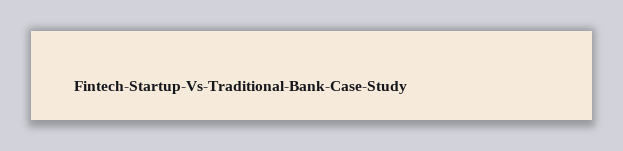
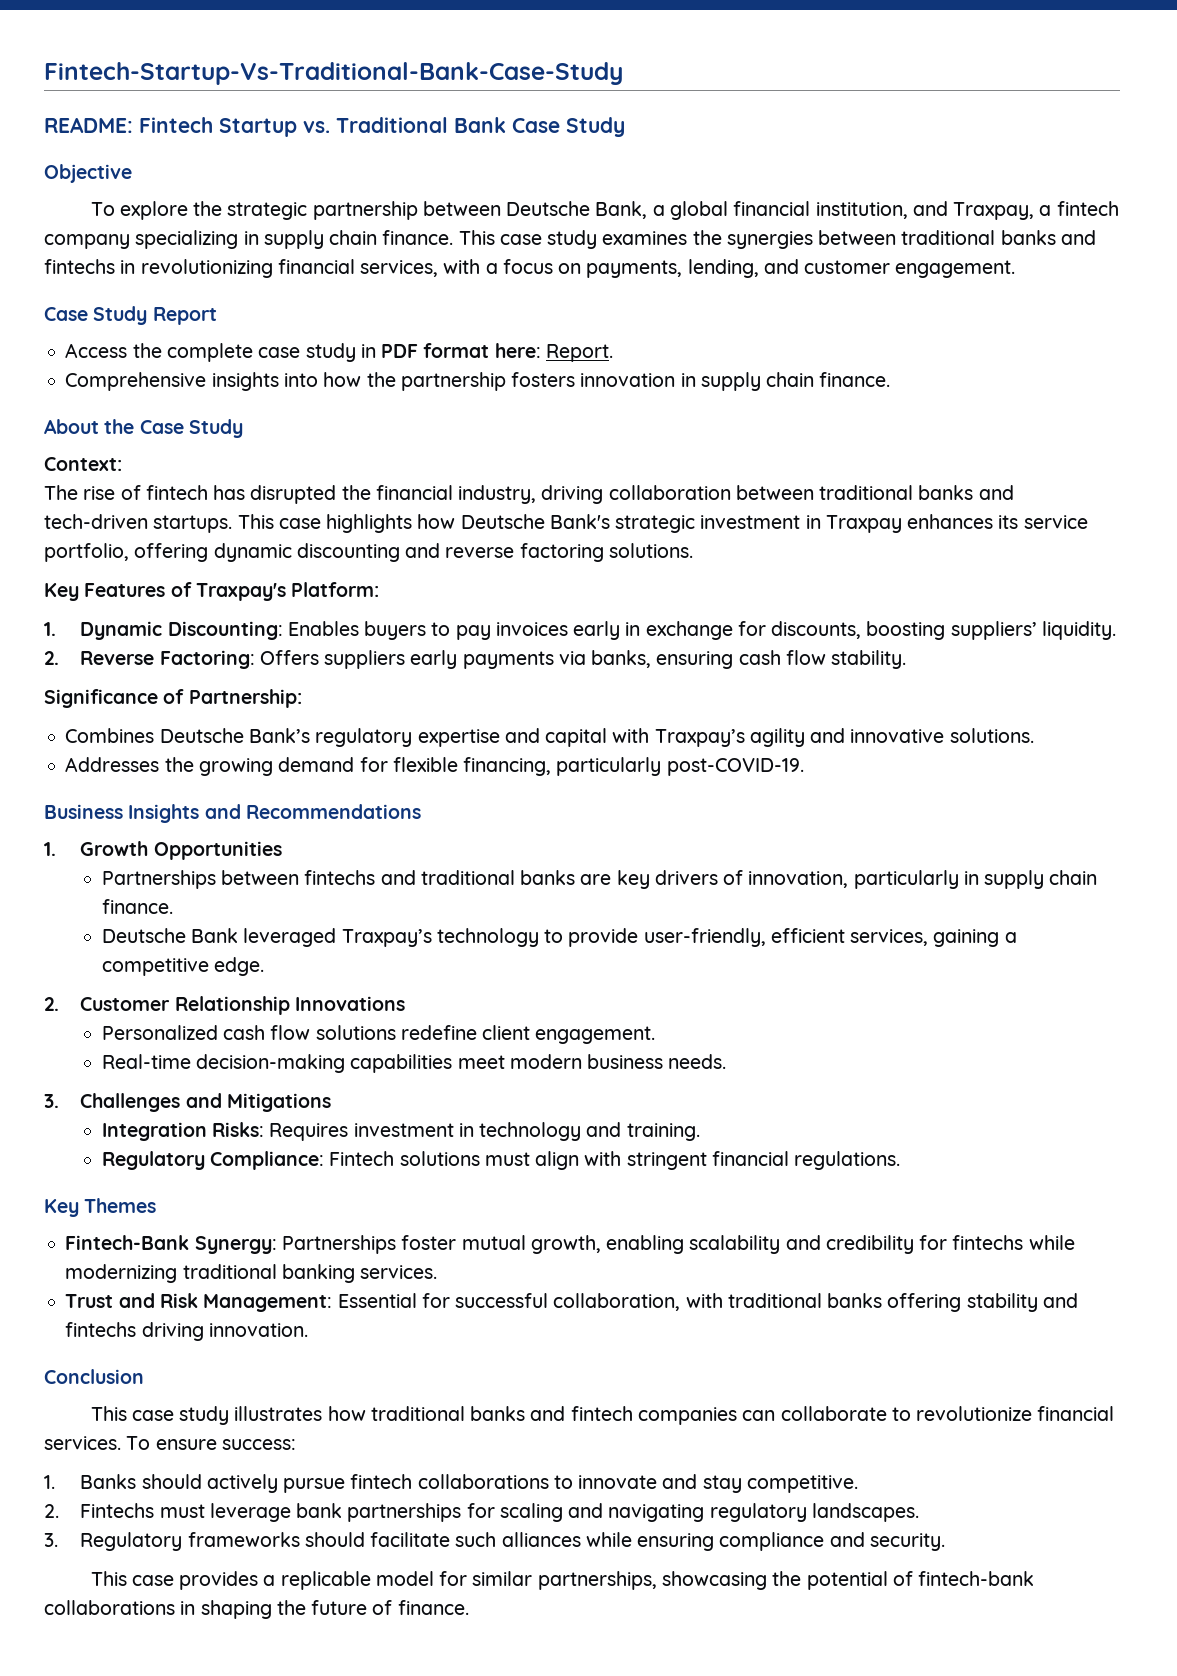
+ README: Fintech Startup vs. Traditional Bank Case Study
+ Objective
+ To explore the strategic partnership between Deutsche Bank, a global financial institution, and Traxpay, a fintech company specializing in supply chain finance. This case study examines the synergies between traditional banks and fintechs in revolutionizing financial services, with a focus on payments, lending, and customer engagement.
+ Case Study Report
+ Access the complete case study in PDF format here: Report.
+ Comprehensive insights into how the partnership fosters innovation in supply chain finance.
+ About the Case Study
+ Context:
+ The rise of fintech has disrupted the financial industry, driving collaboration between traditional banks and tech-driven startups. This case highlights how Deutsche Bank's strategic investment in Traxpay enhances its service portfolio, offering dynamic discounting and reverse factoring solutions.
+ Key Features of Traxpay's Platform:
+ 1. Dynamic Discounting: Enables buyers to pay invoices early in exchange for discounts, boosting suppliers’ liquidity.
+ 2. Reverse Factoring: Offers suppliers early payments via banks, ensuring cash flow stability.
+ Significance of Partnership:
+ Combines Deutsche Bank’s regulatory expertise and capital with Traxpay’s agility and innovative solutions.
+ Addresses the growing demand for flexible financing, particularly post-COVID-19.
+ Business Insights and Recommendations
+ 1. Growth Opportunities
+ Partnerships between fintechs and traditional banks are key drivers of innovation, particularly in supply chain finance.
+ Deutsche Bank leveraged Traxpay’s technology to provide user-friendly, efficient services, gaining a competitive edge.
+ 2. Customer Relationship Innovations
+ Personalized cash flow solutions redefine client engagement.
+ Real-time decision-making capabilities meet modern business needs.
+ 3. Challenges and Mitigations
+ Integration Risks: Requires investment in technology and training.
+ Regulatory Compliance: Fintech solutions must align with stringent financial regulations.
+ Key Themes
+ Fintech-Bank Synergy: Partnerships foster mutual growth, enabling scalability and credibility for fintechs while modernizing traditional banking services.
+ Trust and Risk Management: Essential for successful collaboration, with traditional banks offering stability and fintechs driving innovation.
+ Conclusion
+ This case study illustrates how traditional banks and fintech companies can collaborate to revolutionize financial services. To ensure success:
+ 1. Banks should actively pursue fintech collaborations to innovate and stay competitive.
+ 2. Fintechs must leverage bank partnerships for scaling and navigating regulatory landscapes.
+ 3. Regulatory frameworks should facilitate such alliances while ensuring compliance and security.
+ This case provides a replicable model for similar partnerships, showcasing the potential of fintech-bank collaborations in shaping the future of finance.

